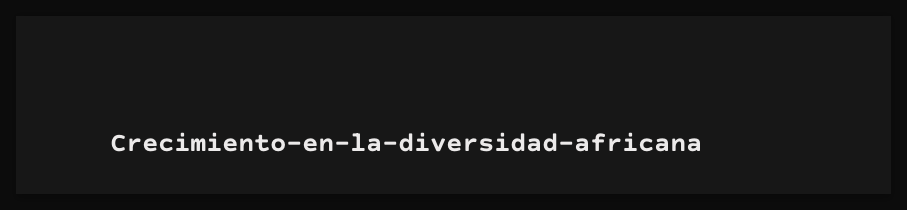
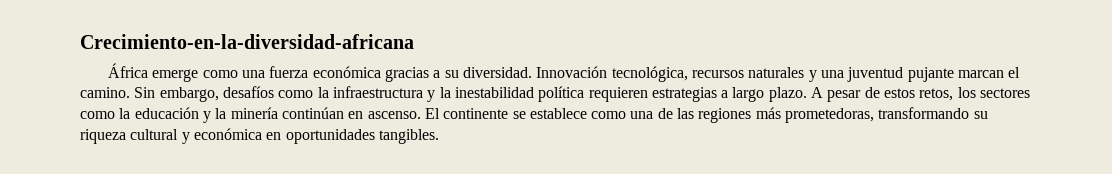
+ África emerge como una fuerza económica gracias a su diversidad. Innovación tecnológica, recursos naturales y una juventud pujante marcan el camino. Sin embargo, desafíos como la infraestructura y la inestabilidad política requieren estrategias a largo plazo. A pesar de estos retos, los sectores como la educación y la minería continúan en ascenso. El continente se establece como una de las regiones más prometedoras, transformando su riqueza cultural y económica en oportunidades tangibles.

